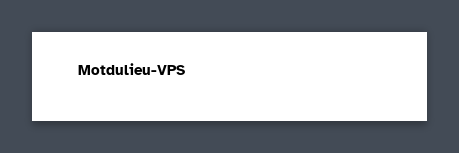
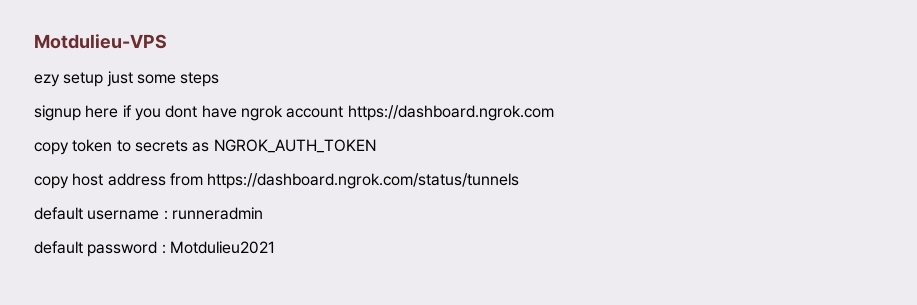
+ ezy setup just some steps
+ signup here if you dont have ngrok account https://dashboard.ngrok.com
+ copy token to secrets as NGROK_AUTH_TOKEN
+ copy host address from https://dashboard.ngrok.com/status/tunnels
+ default username : runneradmin
+ default password : Motdulieu2021

